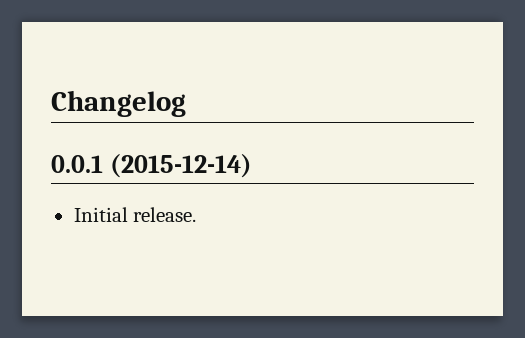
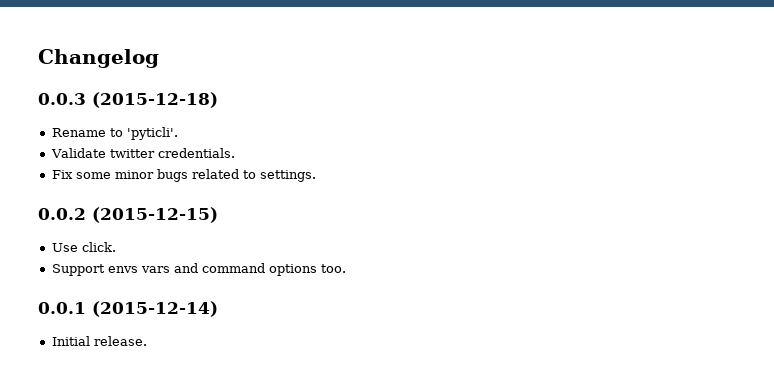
+ 0.0.3 (2015-12-18)
+ Rename to 'pyticli'.
+ Validate twitter credentials.
+ Fix some minor bugs related to settings.
+ 0.0.2 (2015-12-15)
+ Use click.
+ Support envs vars and command options too.

